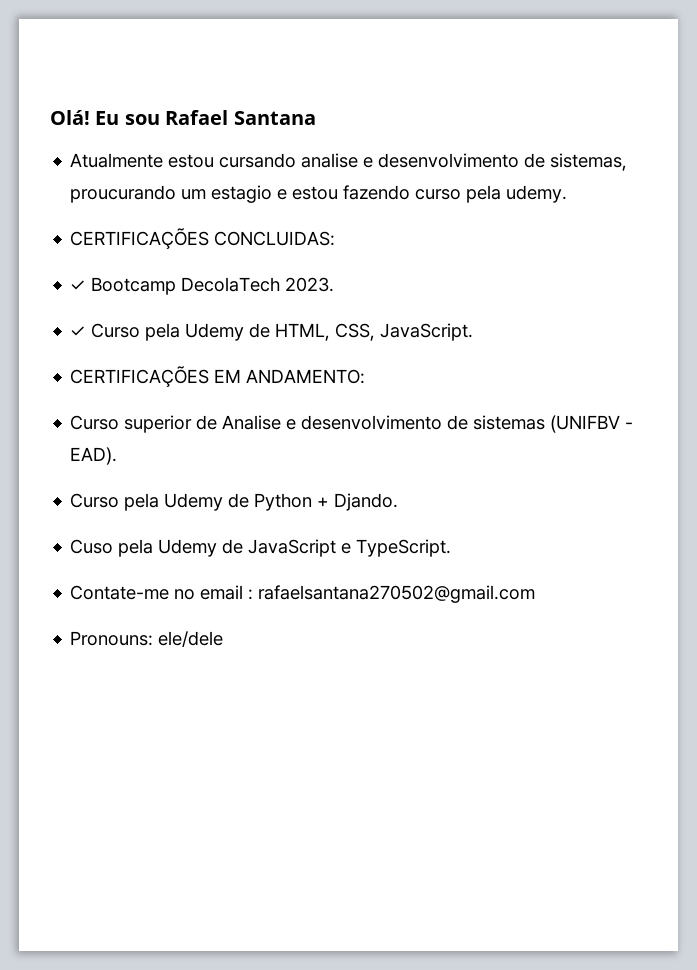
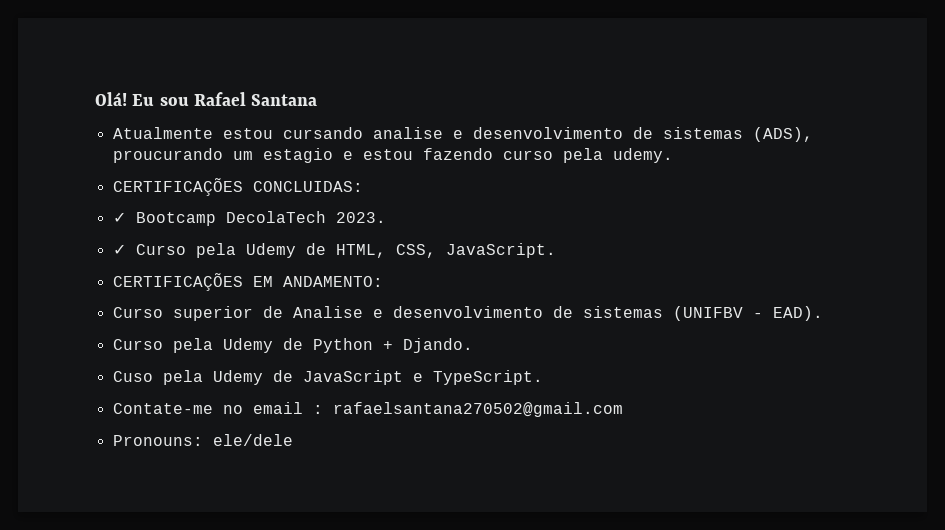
- Atualmente estou cursando analise e desenvolvimento de sistemas, proucurando um estagio e estou fazendo curso pela udemy.
+ Atualmente estou cursando analise e desenvolvimento de sistemas (ADS), proucurando um estagio e estou fazendo curso pela udemy.

